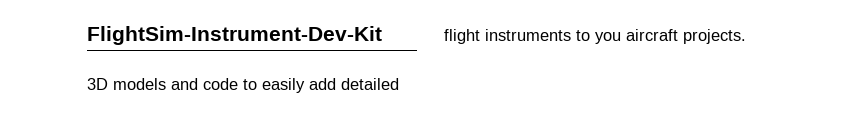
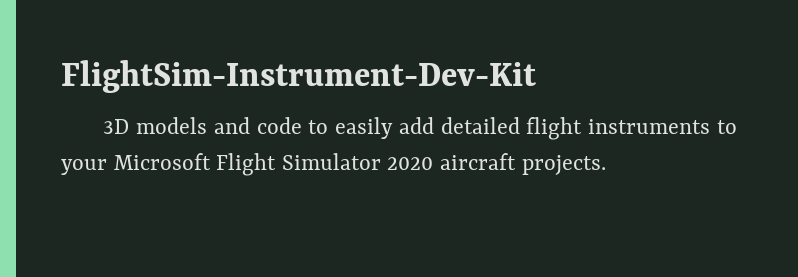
- 3D models and code to easily add detailed flight instruments to you aircraft projects.
+ 3D models and code to easily add detailed flight instruments to your Microsoft Flight Simulator 2020 aircraft projects.

